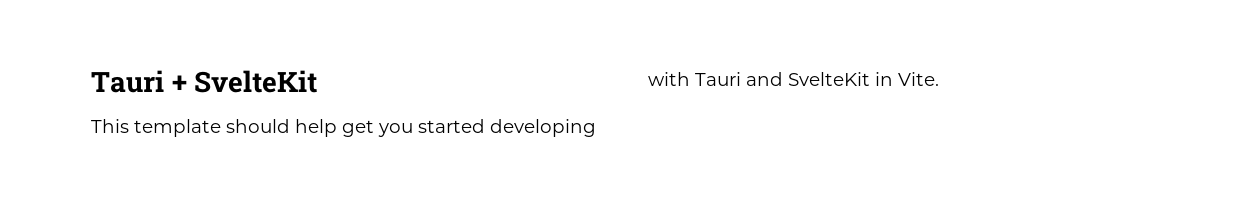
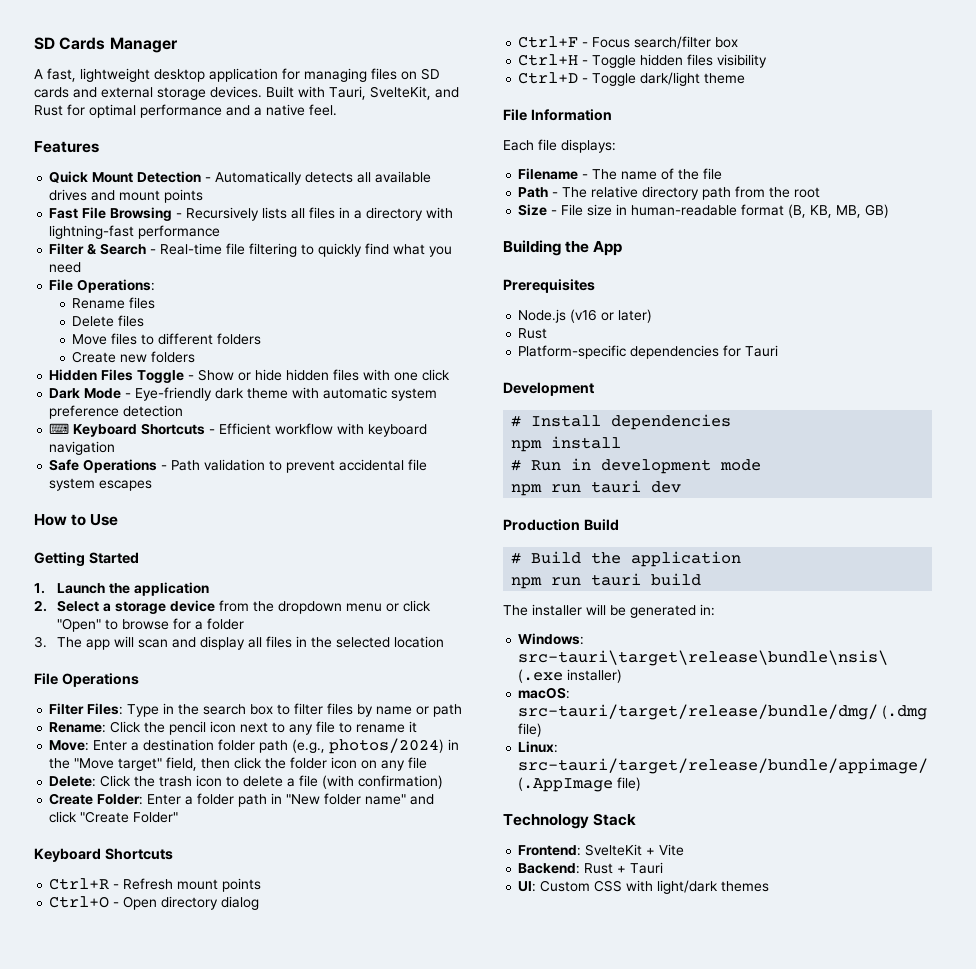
- Tauri + SvelteKit
- This template should help get you started developing with Tauri and SvelteKit in Vite.
+ SD Cards Manager
+ A fast, lightweight desktop application for managing files on SD cards and external storage devices. Built with Tauri, SvelteKit, and Rust for optimal performance and a native feel.
+ Features
+ Quick Mount Detection - Automatically detects all available drives and mount points
+ Fast File Browsing - Recursively lists all files in a directory with lightning-fast performance
+ Filter & Search - Real-time file filtering to quickly find what you need
+ File Operations:
+ Rename files
+ Delete files
+ Move files to different folders
+ Create new folders
+ Hidden Files Toggle - Show or hide hidden files with one click
+ Dark Mode - Eye-friendly dark theme with automatic system preference detection
+ ⌨ Keyboard Shortcuts - Efficient workflow with keyboard navigation
+ Safe Operations - Path validation to prevent accidental file system escapes
+ How to Use
+ Getting Started
+ 1. Launch the application
+ 2. Select a storage device from the dropdown menu or click "Open" to browse for a folder
+ 3. The app will scan and display all files in the selected location
+ File Operations
+ Filter Files: Type in the search box to filter files by name or path
+ Rename: Click the pencil icon next to any file to rename it
+ Move: Enter a destination folder path (e.g., photos/2024) in the "Move target" field, then click the folder icon on any file
+ Delete: Click the trash icon to delete a file (with confirmation)
+ Create Folder: Enter a folder path in "New folder name" and click "Create Folder"
+ Keyboard Shortcuts
+ Ctrl+R - Refresh mount points
+ Ctrl+O - Open directory dialog
+ Ctrl+F - Focus search/filter box
+ Ctrl+H - Toggle hidden files visibility
+ Ctrl+D - Toggle dark/light theme
+ File Information
+ Each file displays:
+ Filename - The name of the file
+ Path - The relative directory path from the root
+ Size - File size in human-readable format (B, KB, MB, GB)
+ Building the App
+ Prerequisites
+ Node.js (v16 or later)
+ Rust
+ Platform-specific dependencies for Tauri
+ Development
+ # Install dependencies
+ npm install
+ # Run in development mode
+ npm run tauri dev
+ Production Build
+ # Build the application
+ npm run tauri build
+ The installer will be generated in:
+ Windows: src-tauri\target\release\bundle\nsis\ (.exe installer)
+ macOS: src-tauri/target/release/bundle/dmg/ (.dmg file)
+ Linux: src-tauri/target/release/bundle/appimage/ (.AppImage file)
+ Technology Stack
+ Frontend: SvelteKit + Vite
+ Backend: Rust + Tauri
+ UI: Custom CSS with light/dark themes

